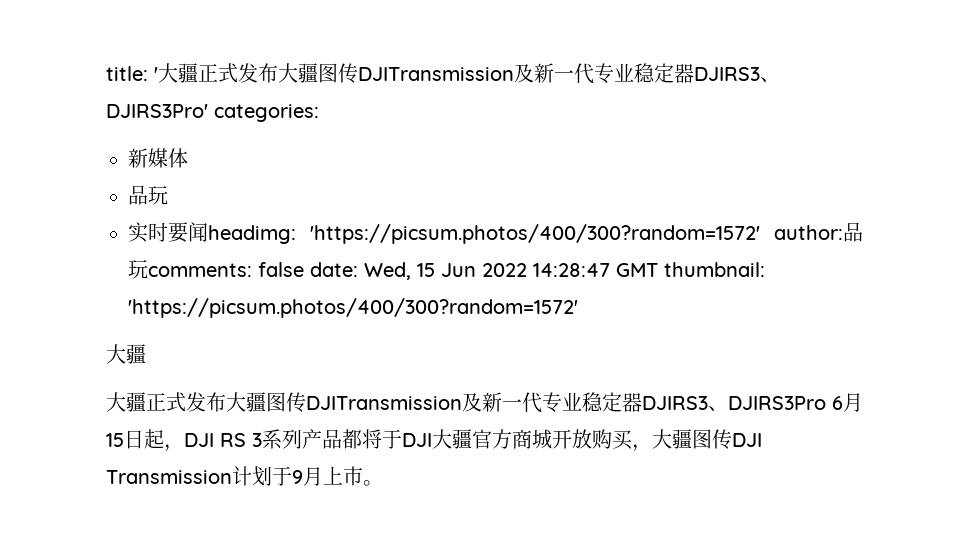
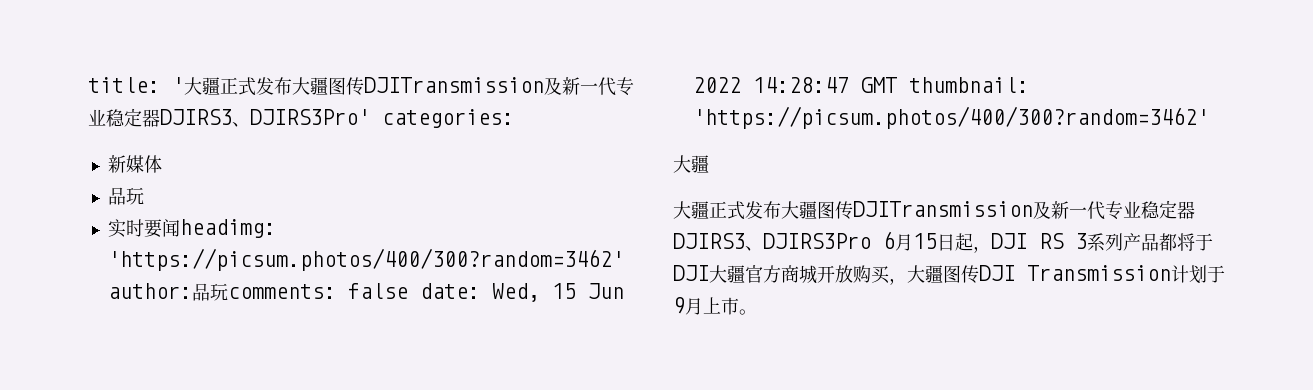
- 实时要闻headimg: 'https://picsum.photos/400/300?random=1572' author:品玩comments: false date: Wed, 15 Jun 2022 14:28:47 GMT thumbnail: 'https://picsum.photos/400/300?random=1572'
+ 实时要闻headimg: 'https://picsum.photos/400/300?random=3462' author:品玩comments: false date: Wed, 15 Jun 2022 14:28:47 GMT thumbnail: 'https://picsum.photos/400/300?random=3462'

